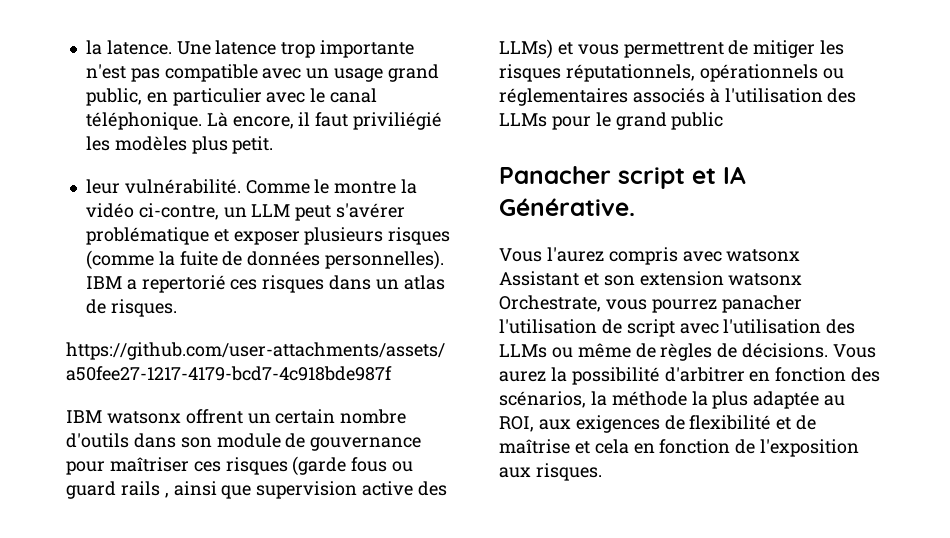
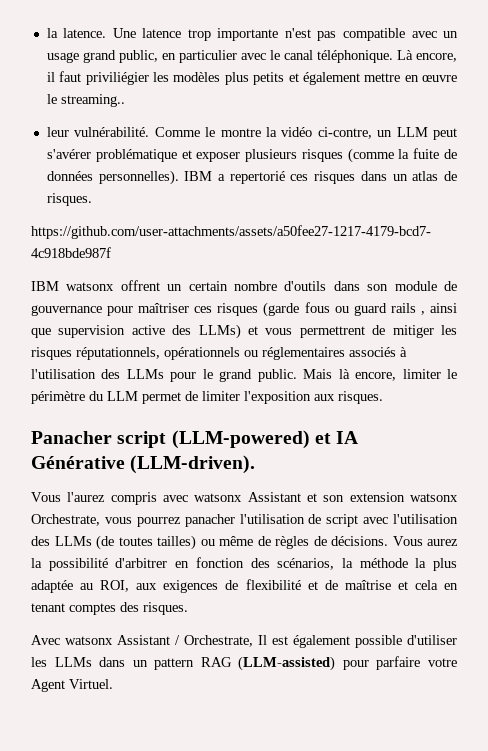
- Là encore, il faut priviliégié les modèles plus petit.
+ Là encore, il faut priviliégier les modèles plus petits et également mettre en œuvre le streaming..
- IBM watsonx offrent un certain nombre d'outils dans son module de gouvernance pour maîtriser ces risques (garde fous ou guard rails , ainsi que supervision active des LLMs) et vous permettrent de mitiger les risques réputationnels, opérationnels ou réglementaires associés à l'utilisation des LLMs pour le grand public
+ IBM watsonx offrent un certain nombre d'outils dans son module de gouvernance pour maîtriser ces risques (garde fous ou guard rails , ainsi que supervision active des LLMs) et vous permettrent de mitiger les risques réputationnels, opérationnels ou réglementaires associés à l'utilisation des LLMs pour le grand public. Mais là encore, limiter le périmètre du LLM permet de limiter l'exposition aux risques.
- Panacher script et IA Générative.
+ Panacher script (LLM-powered) et IA Générative (LLM-driven).
- Vous l'aurez compris avec watsonx Assistant et son extension watsonx Orchestrate, vous pourrez panacher l'utilisation de script avec l'utilisation des LLMs ou même de règles de décisions.
+ Vous l'aurez compris avec watsonx Assistant et son extension watsonx Orchestrate, vous pourrez panacher l'utilisation de script avec l'utilisation des LLMs (de toutes tailles) ou même de règles de décisions.
- Vous aurez la possibilité d'arbitrer en fonction des scénarios, la méthode la plus adaptée au ROI, aux exigences de flexibilité et de maîtrise et cela en fonction de l'exposition aux risques.
+ Vous aurez la possibilité d'arbitrer en fonction des scénarios, la méthode la plus adaptée au ROI, aux exigences de flexibilité et de maîtrise et cela en tenant comptes des risques.
+ Avec watsonx Assistant / Orchestrate, Il est également possible d'utiliser les LLMs dans un pattern RAG (LLM-assisted) pour parfaire votre Agent Virtuel.

